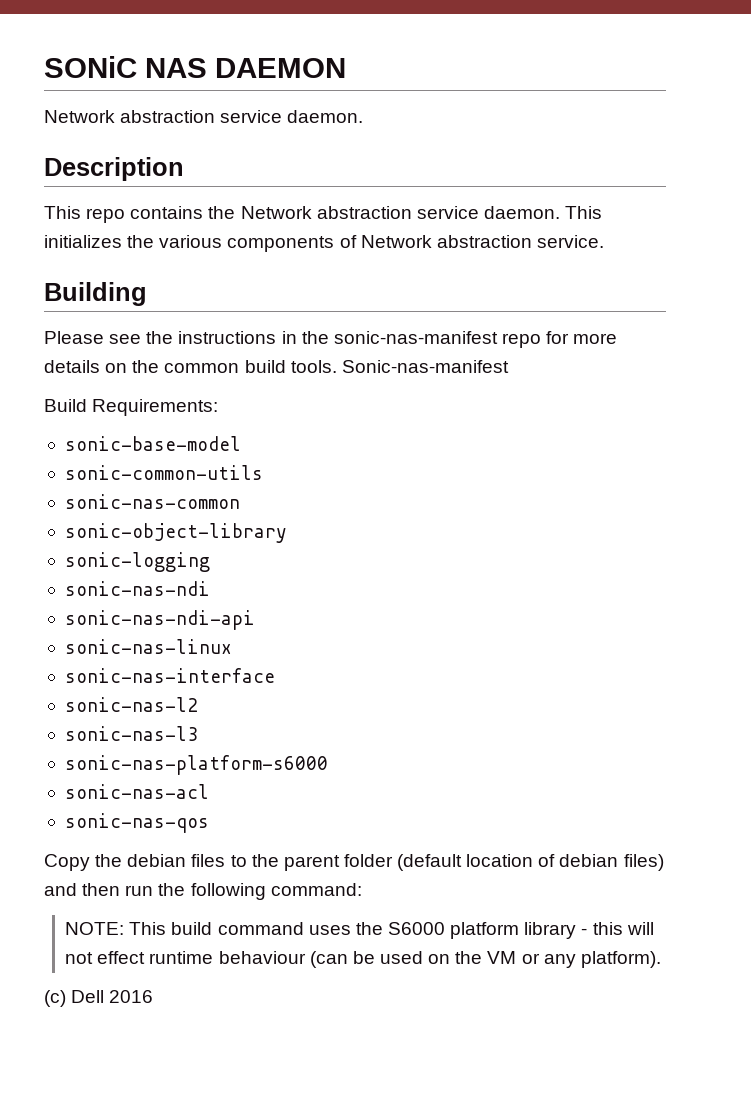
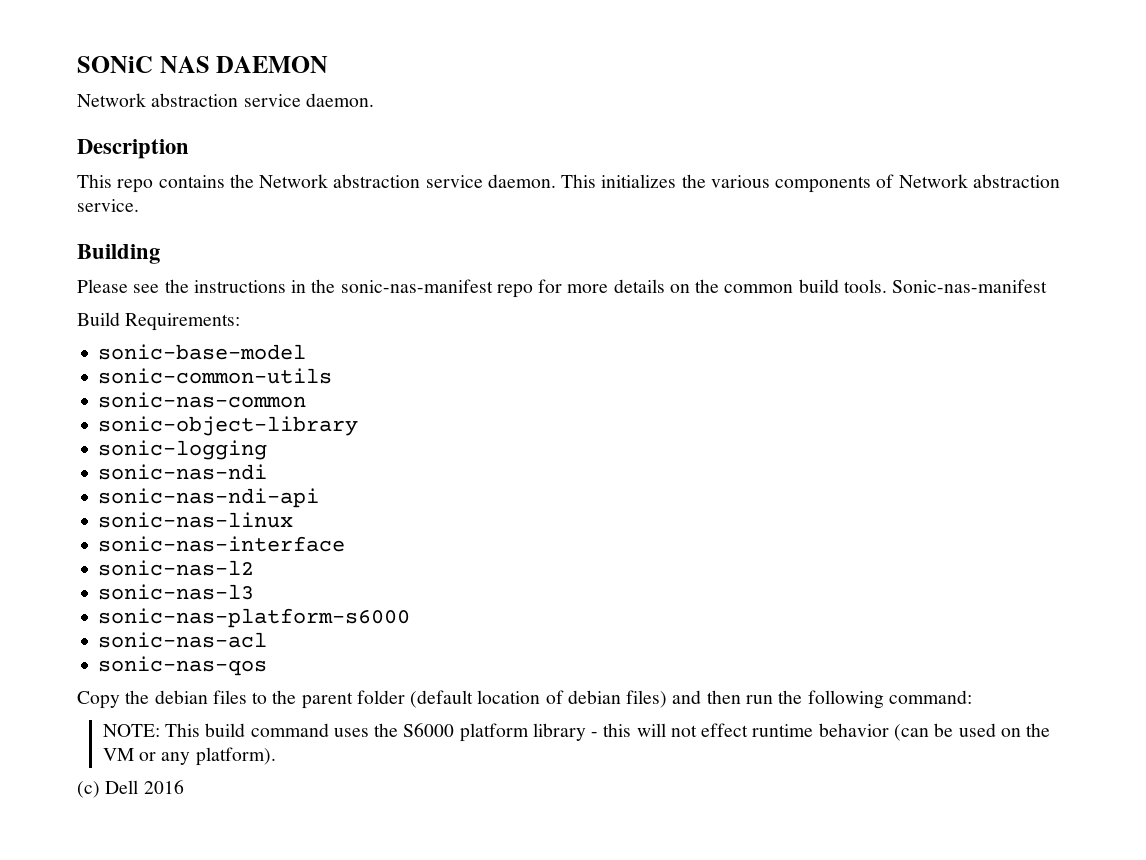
- NOTE: This build command uses the S6000 platform library - this will not effect runtime behaviour (can be used on the VM or any platform).
+ NOTE: This build command uses the S6000 platform library - this will not effect runtime behavior (can be used on the VM or any platform).

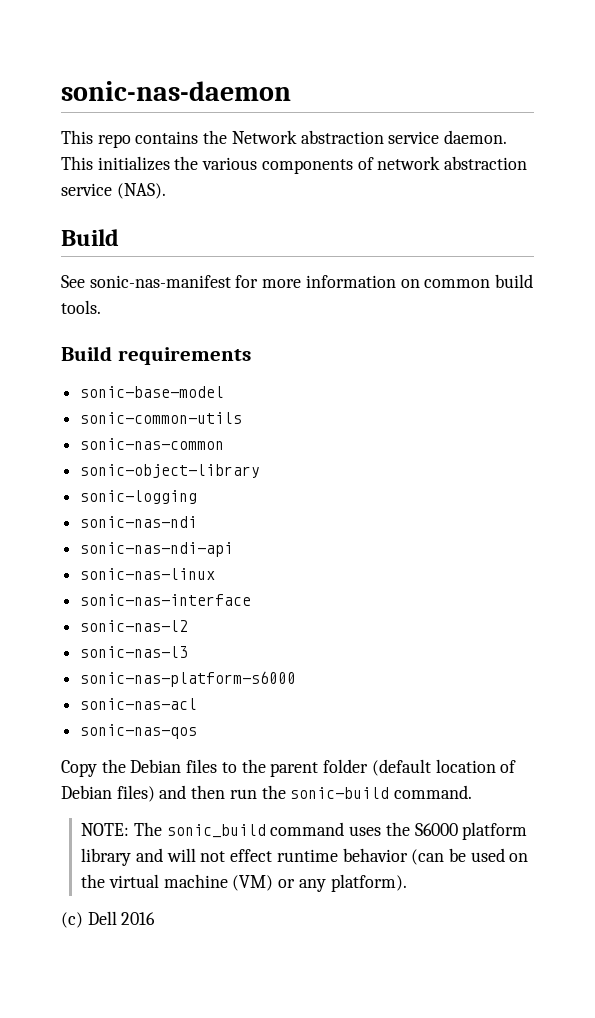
- SONiC NAS DAEMON
- Network abstraction service daemon.
- Description
+ sonic-nas-daemon
- This initializes the various components of Network abstraction service.
- Building
- Please see the instructions in the sonic-nas-manifest repo for more details on the common build tools. Sonic-nas-manifest
- Build Requirements:
+ This initializes the various components of network abstraction service (NAS).
+ Build
+ See sonic-nas-manifest for more information on common build tools.
+ Build requirements
- Copy the debian files to the parent folder (default location of debian files) and then run the following command:
+ Copy the Debian files to the parent folder (default location of Debian files) and then run the sonic-build command.
- NOTE: This build command uses the S6000 platform library - this will not effect runtime behavior (can be used on the VM or any platform).
+ NOTE: The sonic_build command uses the S6000 platform library and will not effect runtime behavior (can be used on the virtual machine (VM) or any platform).

